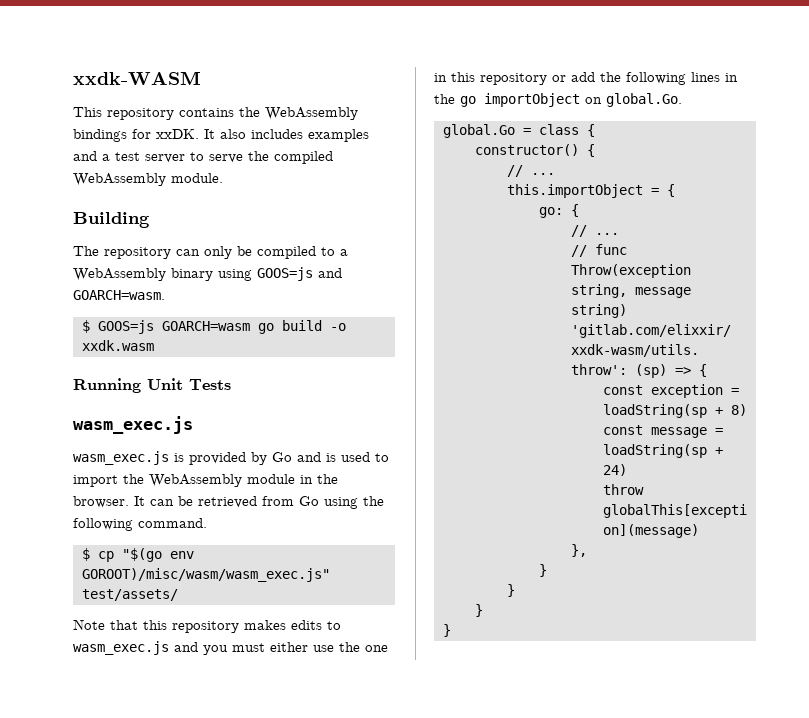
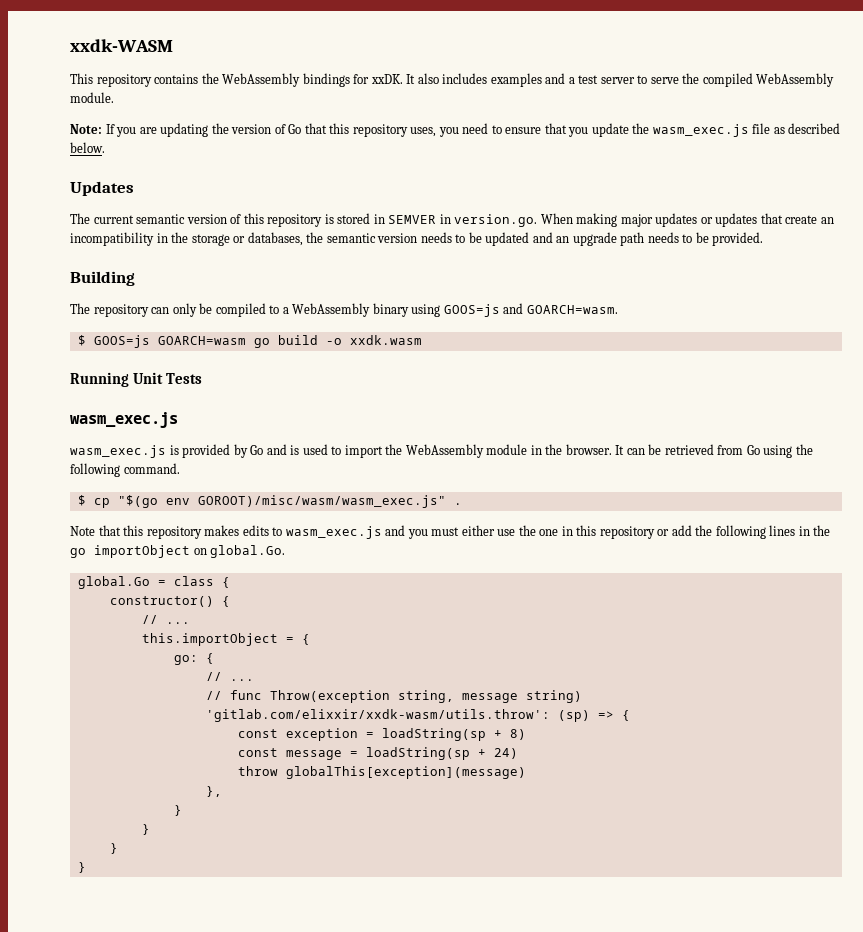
+ Note: If you are updating the version of Go that this repository uses, you need to ensure that you update the wasm_exec.js file as described below.
+ Updates
+ The current semantic version of this repository is stored in SEMVER in version.go. When making major updates or updates that create an incompatibility in the storage or databases, the semantic version needs to be updated and an upgrade path needs to be provided.
- $ cp "$(go env GOROOT)/misc/wasm/wasm_exec.js" test/assets/
+ $ cp "$(go env GOROOT)/misc/wasm/wasm_exec.js" .

